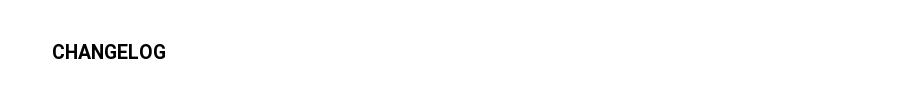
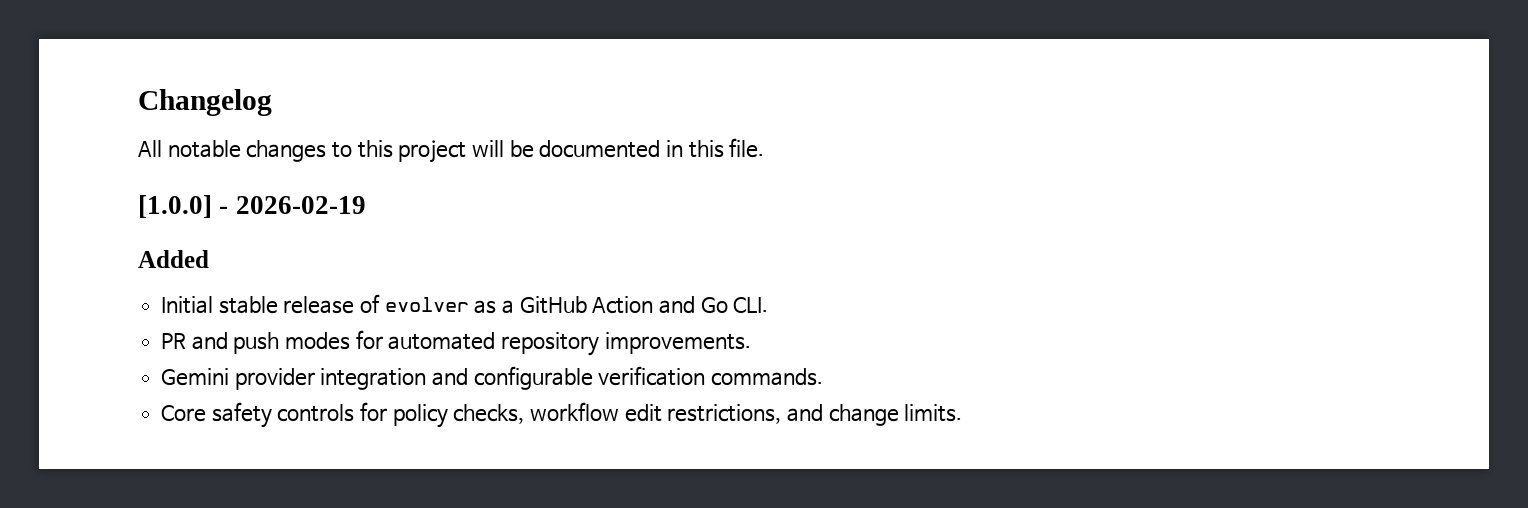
- CHANGELOG
+ Changelog
+ All notable changes to this project will be documented in this file.
+ [1.0.0] - 2026-02-19
+ Added
+ Initial stable release of evolver as a GitHub Action and Go CLI.
+ PR and push modes for automated repository improvements.
+ Gemini provider integration and configurable verification commands.
+ Core safety controls for policy checks, workflow edit restrictions, and change limits.

